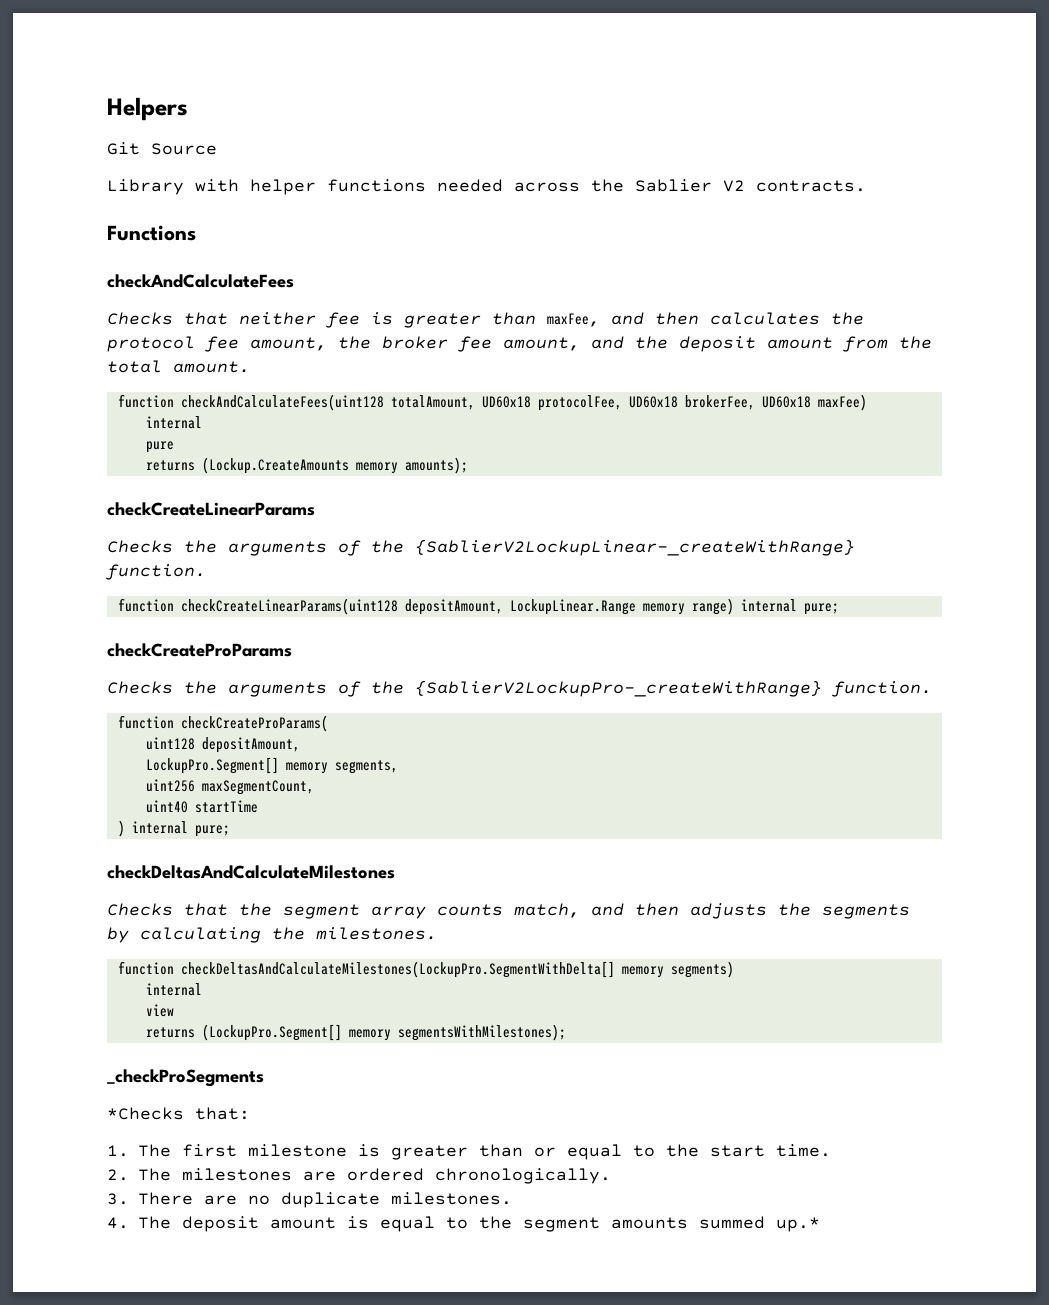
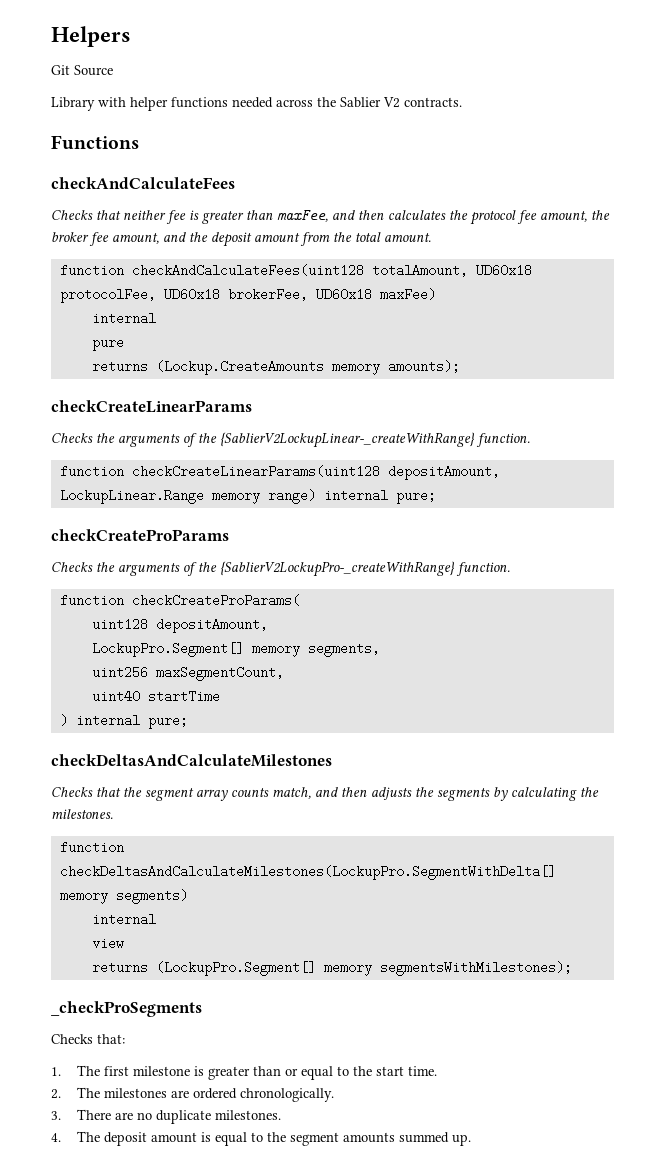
- *Checks that:
+ Checks that:
- 4. The deposit amount is equal to the segment amounts summed up.*
+ 4. The deposit amount is equal to the segment amounts summed up.

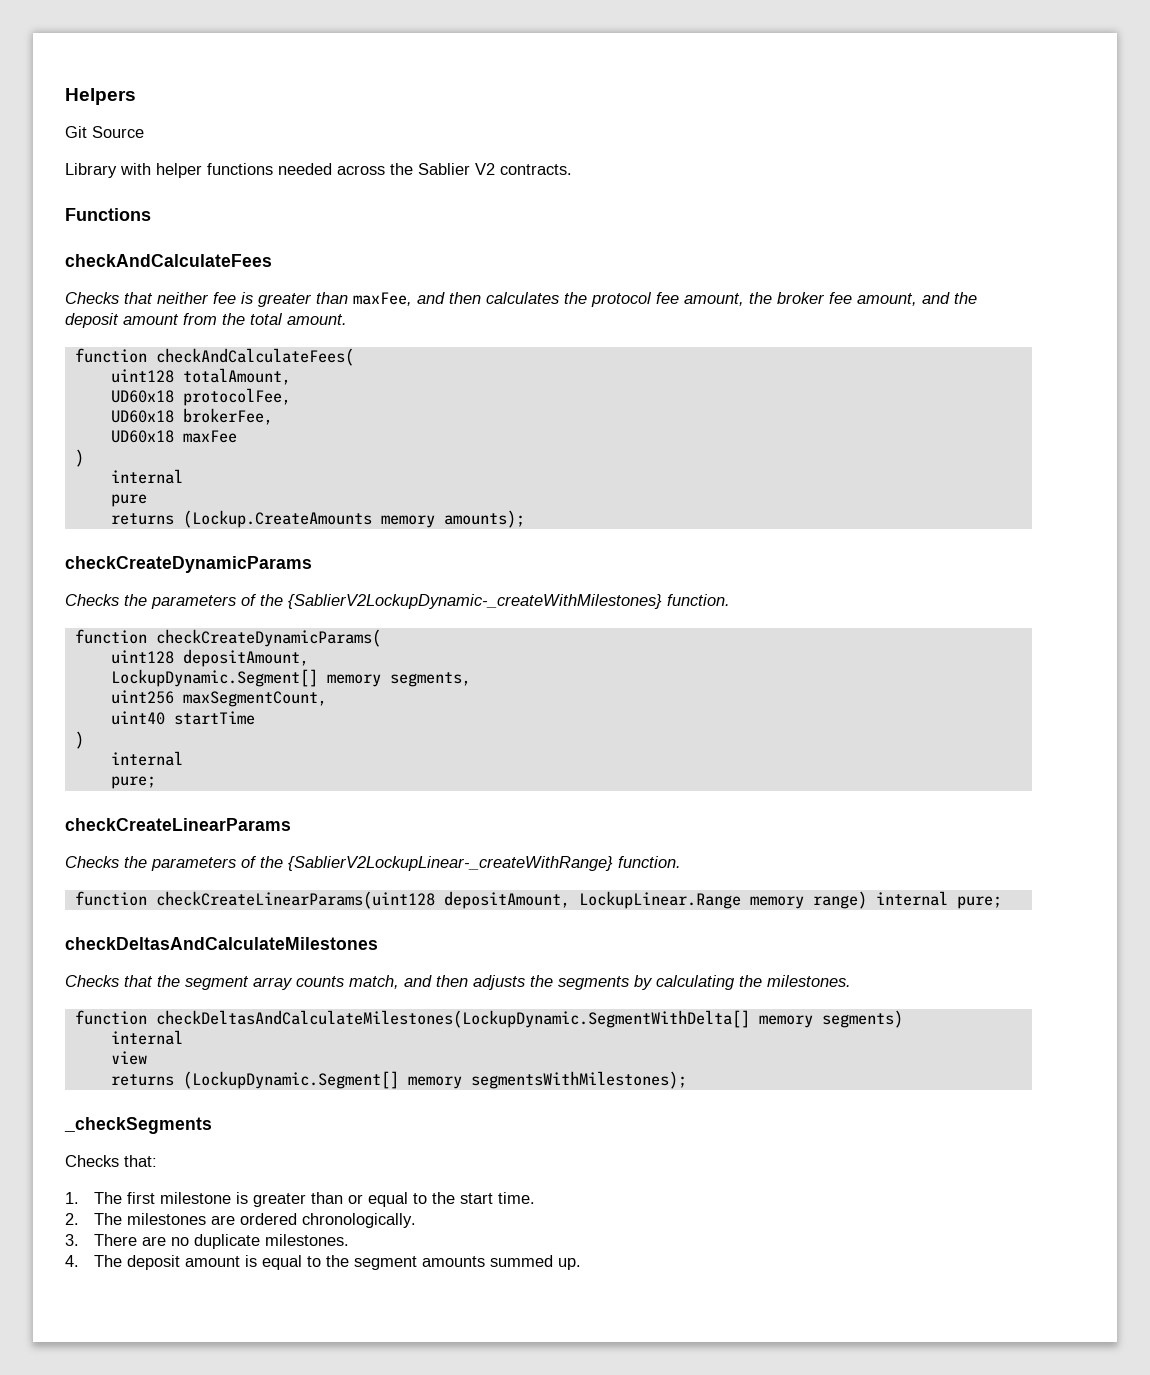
- function checkAndCalculateFees(uint128 totalAmount, UD60x18 protocolFee, UD60x18 brokerFee, UD60x18 maxFee)
+ function checkAndCalculateFees(
+ uint128 totalAmount,
+ UD60x18 protocolFee,
+ UD60x18 brokerFee,
+ UD60x18 maxFee
+ )
+ checkCreateDynamicParams
+ Checks the parameters of the {SablierV2LockupDynamic-_createWithMilestones} function.
+ function checkCreateDynamicParams(
+ uint128 depositAmount,
+ LockupDynamic.Segment[] memory segments,
+ uint256 maxSegmentCount,
+ uint40 startTime
+ )
+ internal
+ pure;
- Checks the arguments of the {SablierV2LockupLinear-_createWithRange} function.
+ Checks the parameters of the {SablierV2LockupLinear-_createWithRange} function.
- checkCreateProParams
- Checks the arguments of the {SablierV2LockupPro-_createWithRange} function.
- function checkCreateProParams(
- uint128 depositAmount,
- LockupPro.Segment[] memory segments,
- uint256 maxSegmentCount,
- uint40 startTime
- ) internal pure;
- function checkDeltasAndCalculateMilestones(LockupPro.SegmentWithDelta[] memory segments)
+ function checkDeltasAndCalculateMilestones(LockupDynamic.SegmentWithDelta[] memory segments)
- returns (LockupPro.Segment[] memory segmentsWithMilestones);
+ returns (LockupDynamic.Segment[] memory segmentsWithMilestones);
- _checkProSegments
+ _checkSegments

